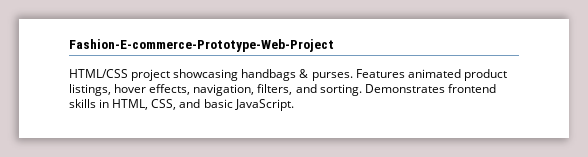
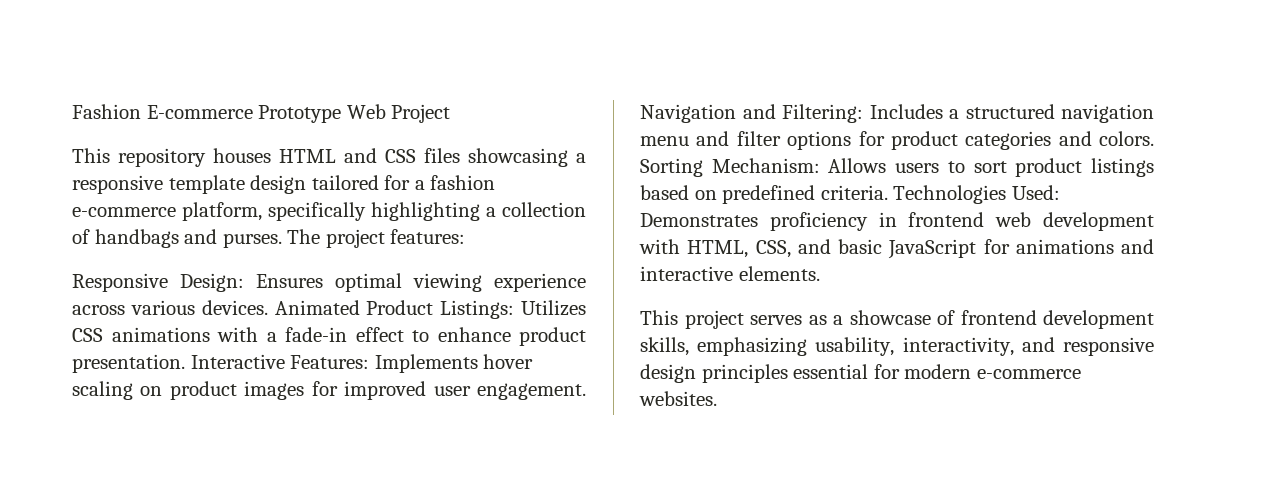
- Fashion-E-commerce-Prototype-Web-Project
- HTML/CSS project showcasing handbags & purses. Features animated product listings, hover effects, navigation, filters, and sorting. Demonstrates frontend skills in HTML, CSS, and basic JavaScript.
+ Fashion E-commerce Prototype Web Project
+ This repository houses HTML and CSS files showcasing a responsive template design tailored for a fashion e-commerce platform, specifically highlighting a collection of handbags and purses. The project features:
+ Responsive Design: Ensures optimal viewing experience across various devices. Animated Product Listings: Utilizes CSS animations with a fade-in effect to enhance product presentation. Interactive Features: Implements hover scaling on product images for improved user engagement. Navigation and Filtering: Includes a structured navigation menu and filter options for product categories and colors. Sorting Mechanism: Allows users to sort product listings based on predefined criteria. Technologies Used: Demonstrates proficiency in frontend web development with HTML, CSS, and basic JavaScript for animations and interactive elements.
+ This project serves as a showcase of frontend development skills, emphasizing usability, interactivity, and responsive design principles essential for modern e-commerce websites.

